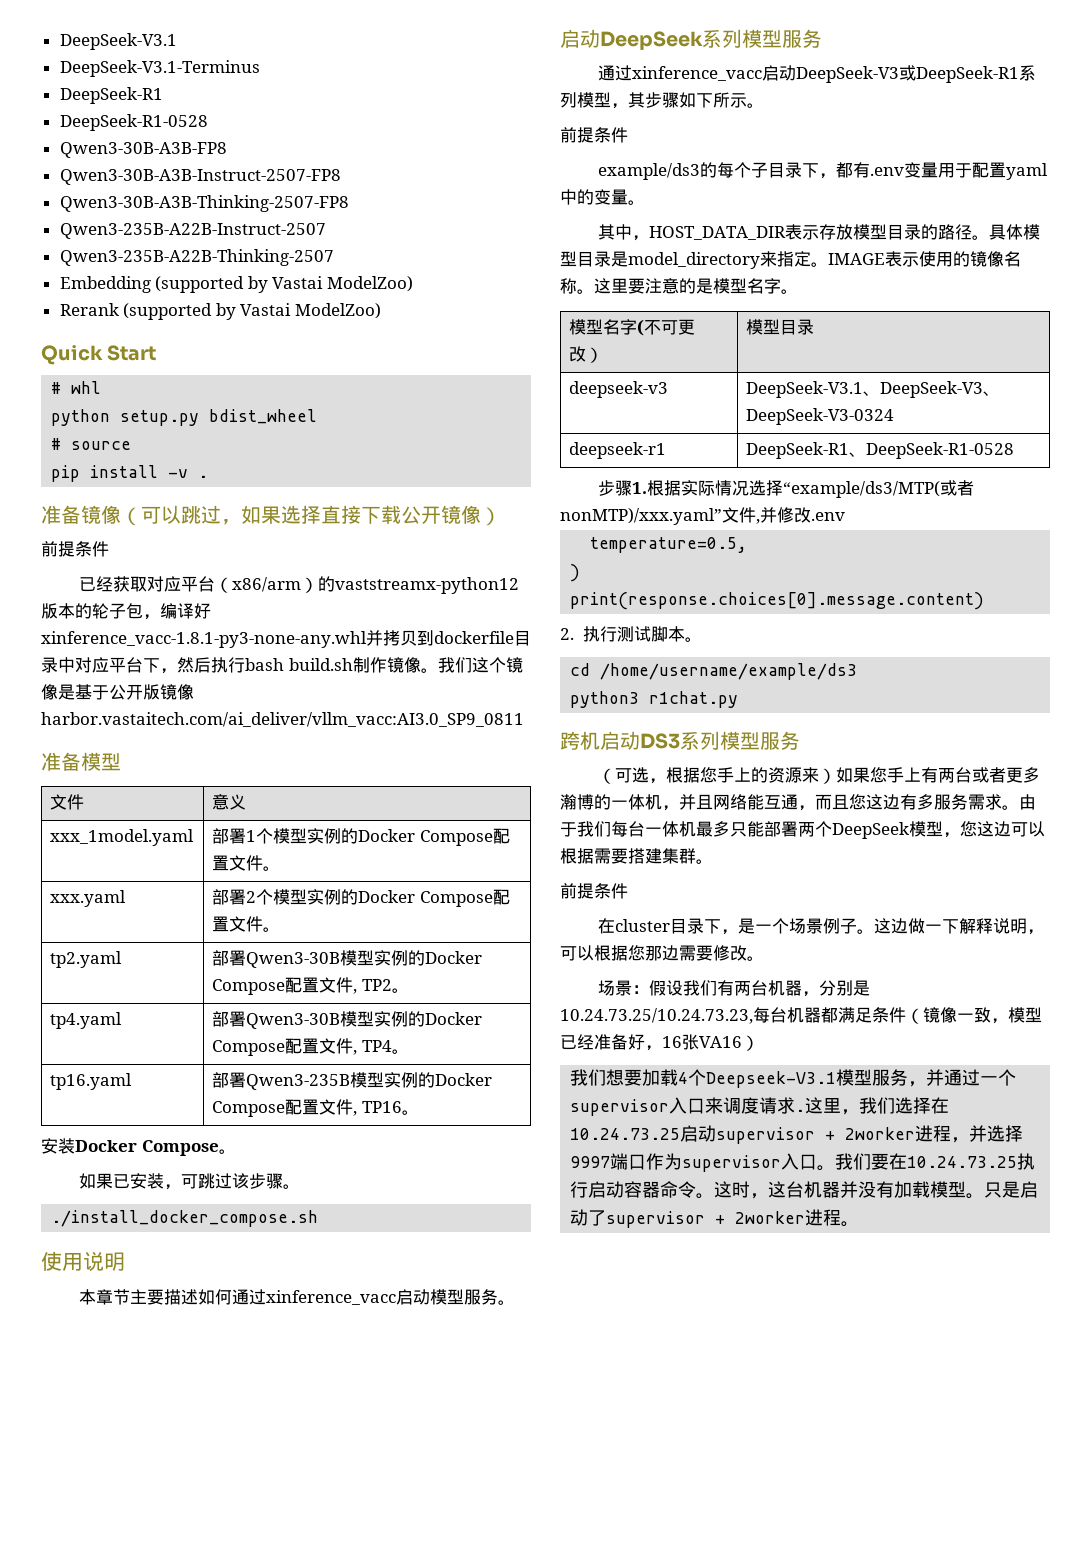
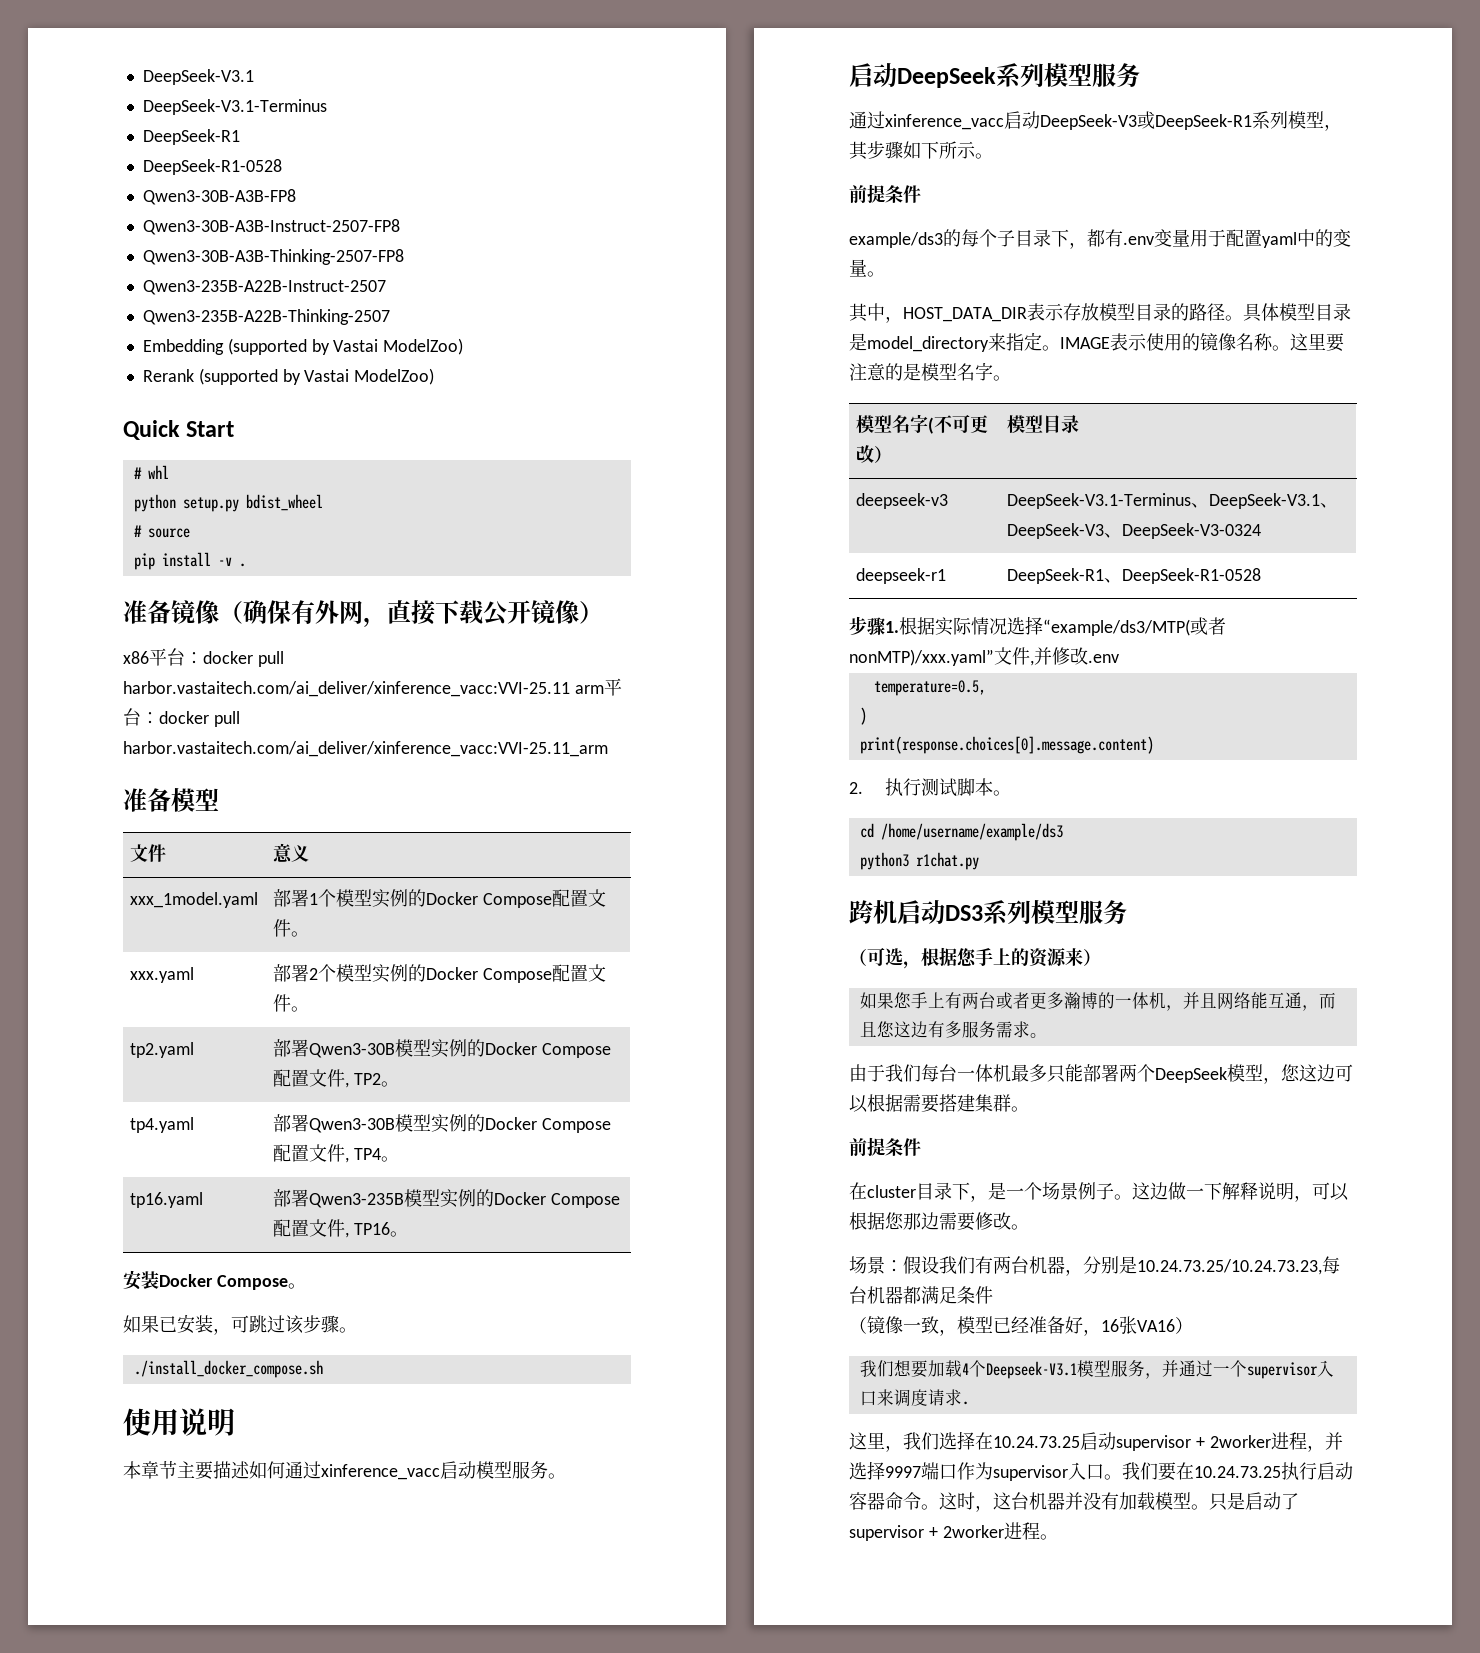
- 准备镜像（可以跳过，如果选择直接下载公开镜像）
- 前提条件
- 已经获取对应平台（x86/arm）的vaststreamx-python12版本的轮子包，编译好xinference_vacc-1.8.1-py3-none-any.whl并拷贝到dockerfile目录中对应平台下，然后执行bash build.sh制作镜像。我们这个镜像是基于公开版镜像harbor.vastaitech.com/ai_deliver/vllm_vacc:AI3.0_SP9_0811
+ 准备镜像（确保有外网，直接下载公开镜像）
+ x86平台：docker pull harbor.vastaitech.com/ai_deliver/xinference_vacc:VVI-25.11 arm平台：docker pull harbor.vastaitech.com/ai_deliver/xinference_vacc:VVI-25.11_arm
- deepseek-v3 | DeepSeek-V3.1、DeepSeek-V3、DeepSeek-V3-0324
+ deepseek-v3 | DeepSeek-V3.1-Terminus、DeepSeek-V3.1、DeepSeek-V3、DeepSeek-V3-0324
- （可选，根据您手上的资源来）如果您手上有两台或者更多瀚博的一体机，并且网络能互通，而且您这边有多服务需求。由于我们每台一体机最多只能部署两个DeepSeek模型，您这边可以根据需要搭建集群。
+ （可选，根据您手上的资源来）
+ 如果您手上有两台或者更多瀚博的一体机，并且网络能互通，而且您这边有多服务需求。
+ 由于我们每台一体机最多只能部署两个DeepSeek模型，您这边可以根据需要搭建集群。
- 场景：假设我们有两台机器，分别是10.24.73.25/10.24.73.23,每台机器都满足条件（镜像一致，模型已经准备好，16张VA16）
+ 场景：假设我们有两台机器，分别是10.24.73.25/10.24.73.23,每台机器都满足条件
+ （镜像一致，模型已经准备好，16张VA16）
- 我们想要加载4个Deepseek-V3.1模型服务，并通过一个supervisor入口来调度请求.这里，我们选择在10.24.73.25启动supervisor + 2worker进程，并选择9997端口作为supervisor入口。
+ 我们想要加载4个Deepseek-V3.1模型服务，并通过一个supervisor入口来调度请求.
+ 这里，我们选择在10.24.73.25启动supervisor + 2worker进程，并选择9997端口作为supervisor入口。

